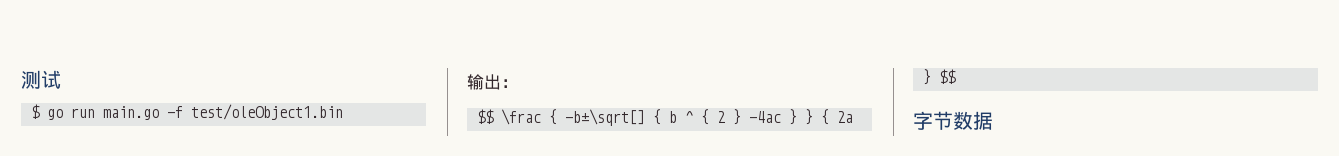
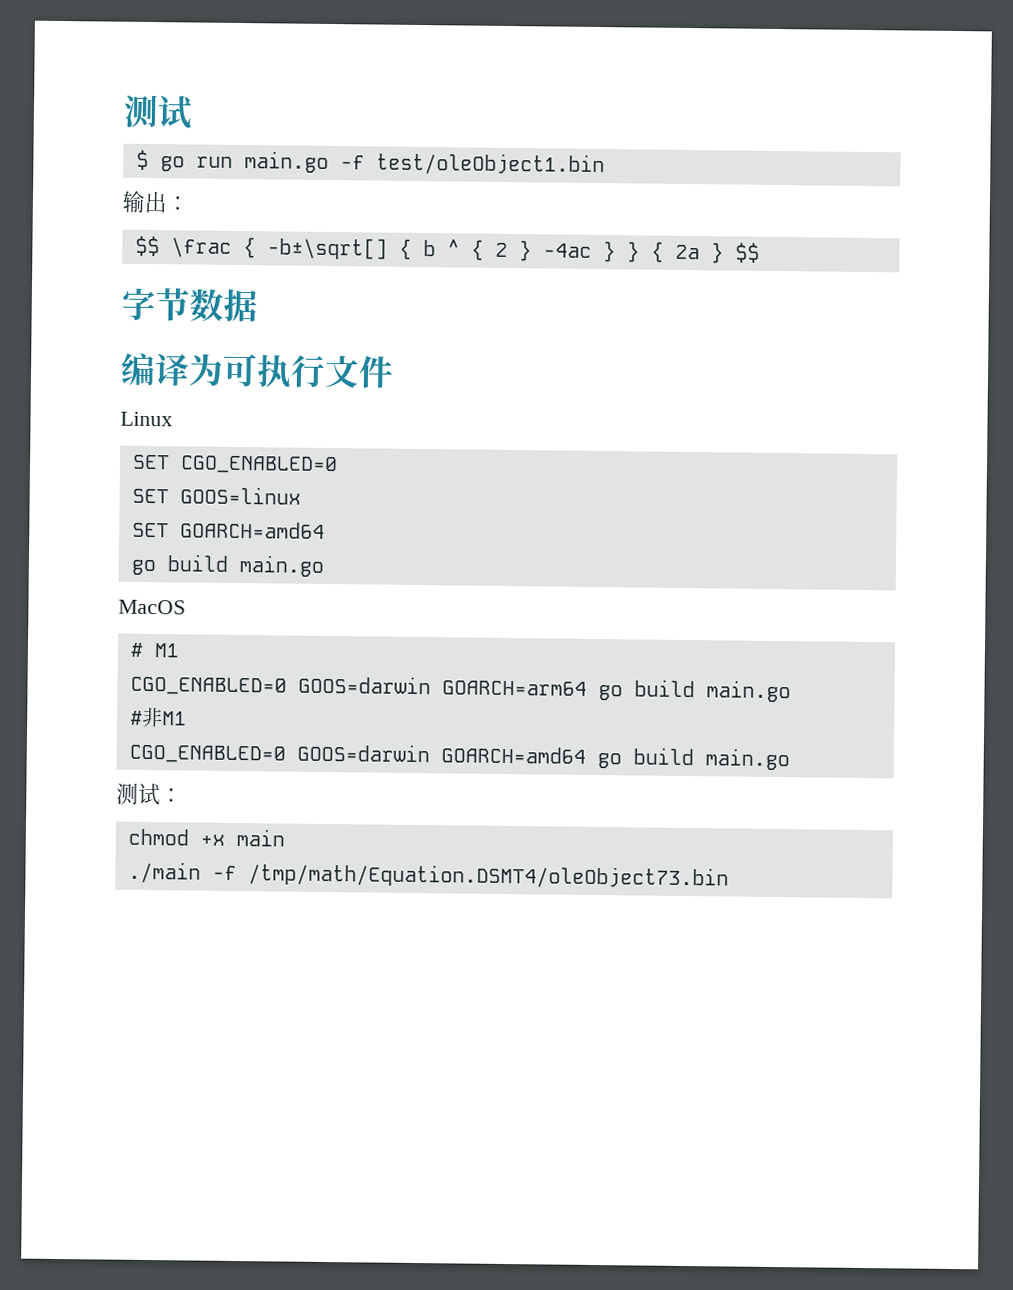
+ 编译为可执行文件
+ Linux
+ SET CGO_ENABLED=0
+ SET GOOS=linux
+ SET GOARCH=amd64
+ go build main.go
+ MacOS
+ # M1
+ CGO_ENABLED=0 GOOS=darwin GOARCH=arm64 go build main.go
+ #非M1
+ CGO_ENABLED=0 GOOS=darwin GOARCH=amd64 go build main.go
+ 测试：
+ chmod +x main
+ ./main -f /tmp/math/Equation.DSMT4/oleObject73.bin

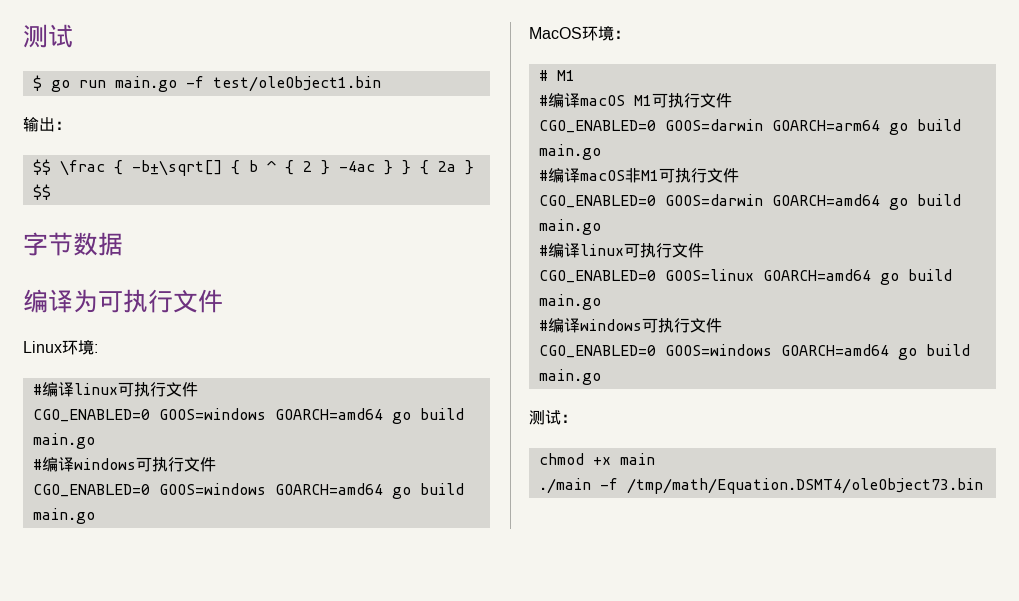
- Linux
- SET CGO_ENABLED=0
- SET GOOS=linux
- SET GOARCH=amd64
- go build main.go
+ Linux环境:
+ #编译linux可执行文件
+ CGO_ENABLED=0 GOOS=windows GOARCH=amd64 go build main.go
+ #编译windows可执行文件
+ CGO_ENABLED=0 GOOS=windows GOARCH=amd64 go build main.go
- MacOS
+ MacOS环境：
+ #编译macOS M1可执行文件
- #非M1
+ #编译macOS非M1可执行文件
  CGO_ENABLED=0 GOOS=darwin GOARCH=amd64 go build main.go
+ #编译linux可执行文件
+ CGO_ENABLED=0 GOOS=linux GOARCH=amd64 go build main.go
+ #编译windows可执行文件
+ CGO_ENABLED=0 GOOS=windows GOARCH=amd64 go build main.go

